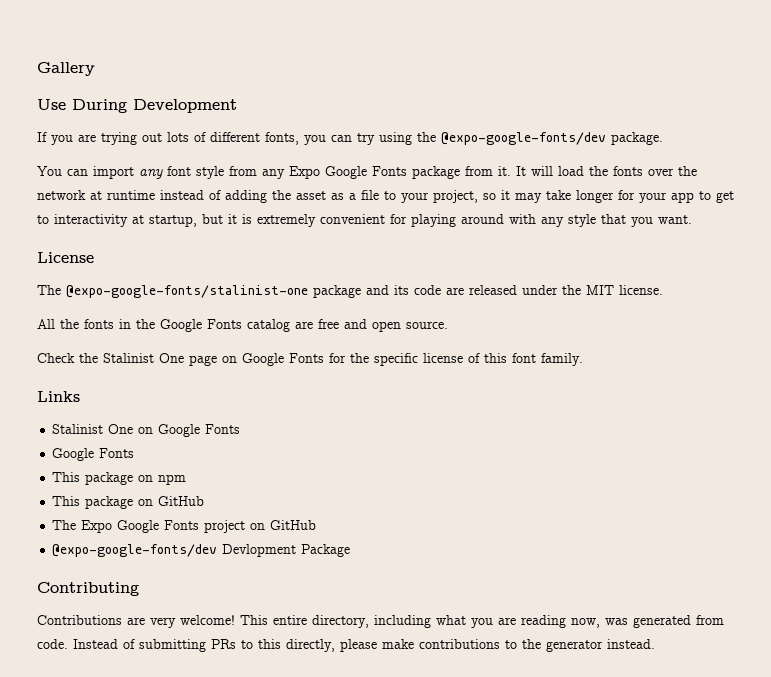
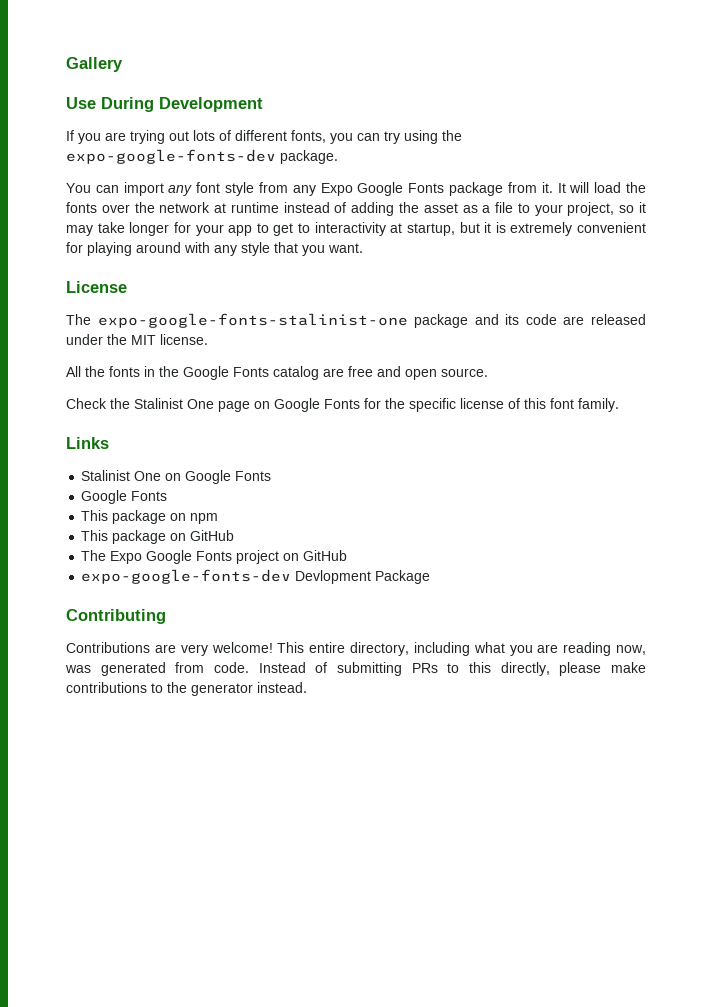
- If you are trying out lots of different fonts, you can try using the @expo-google-fonts/dev package.
+ If you are trying out lots of different fonts, you can try using the expo-google-fonts-dev package.
- The @expo-google-fonts/stalinist-one package and its code are released under the MIT license.
+ The expo-google-fonts-stalinist-one package and its code are released under the MIT license.
- @expo-google-fonts/dev Devlopment Package
+ expo-google-fonts-dev Devlopment Package

